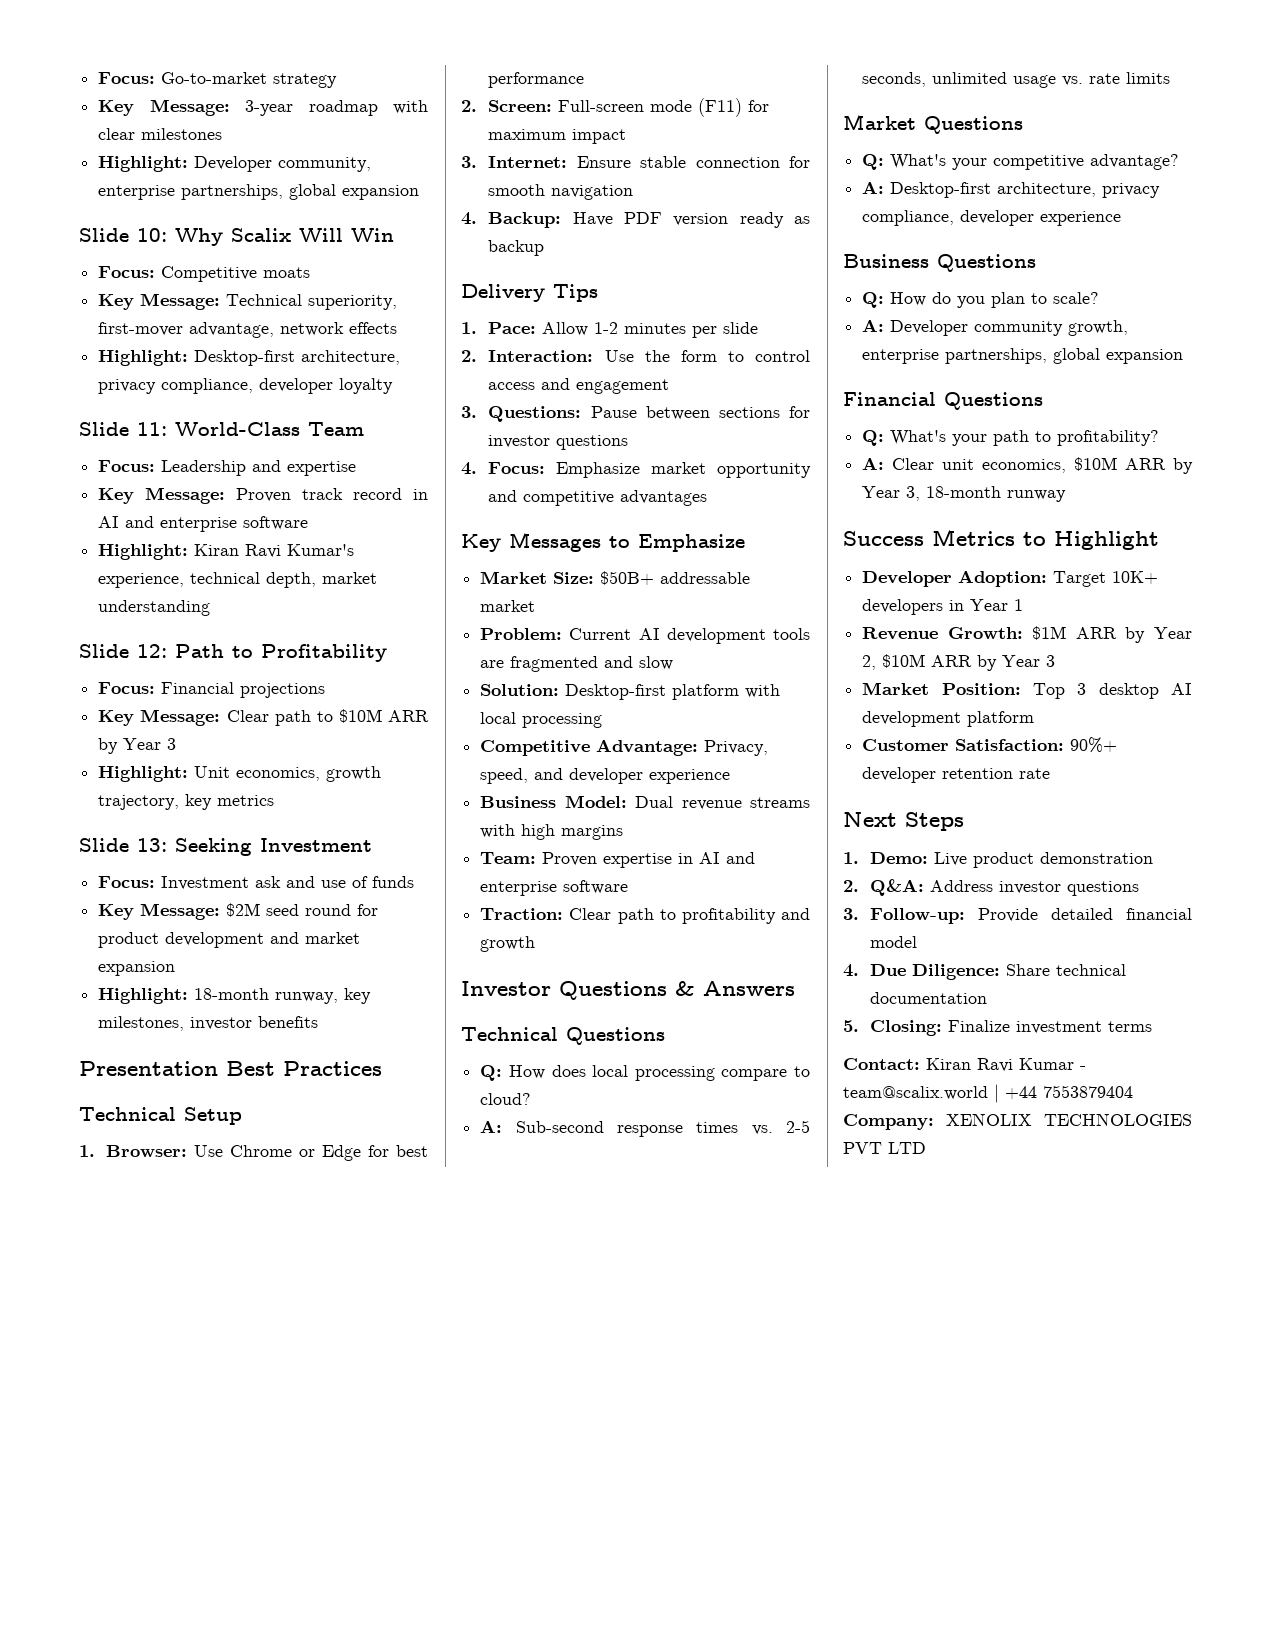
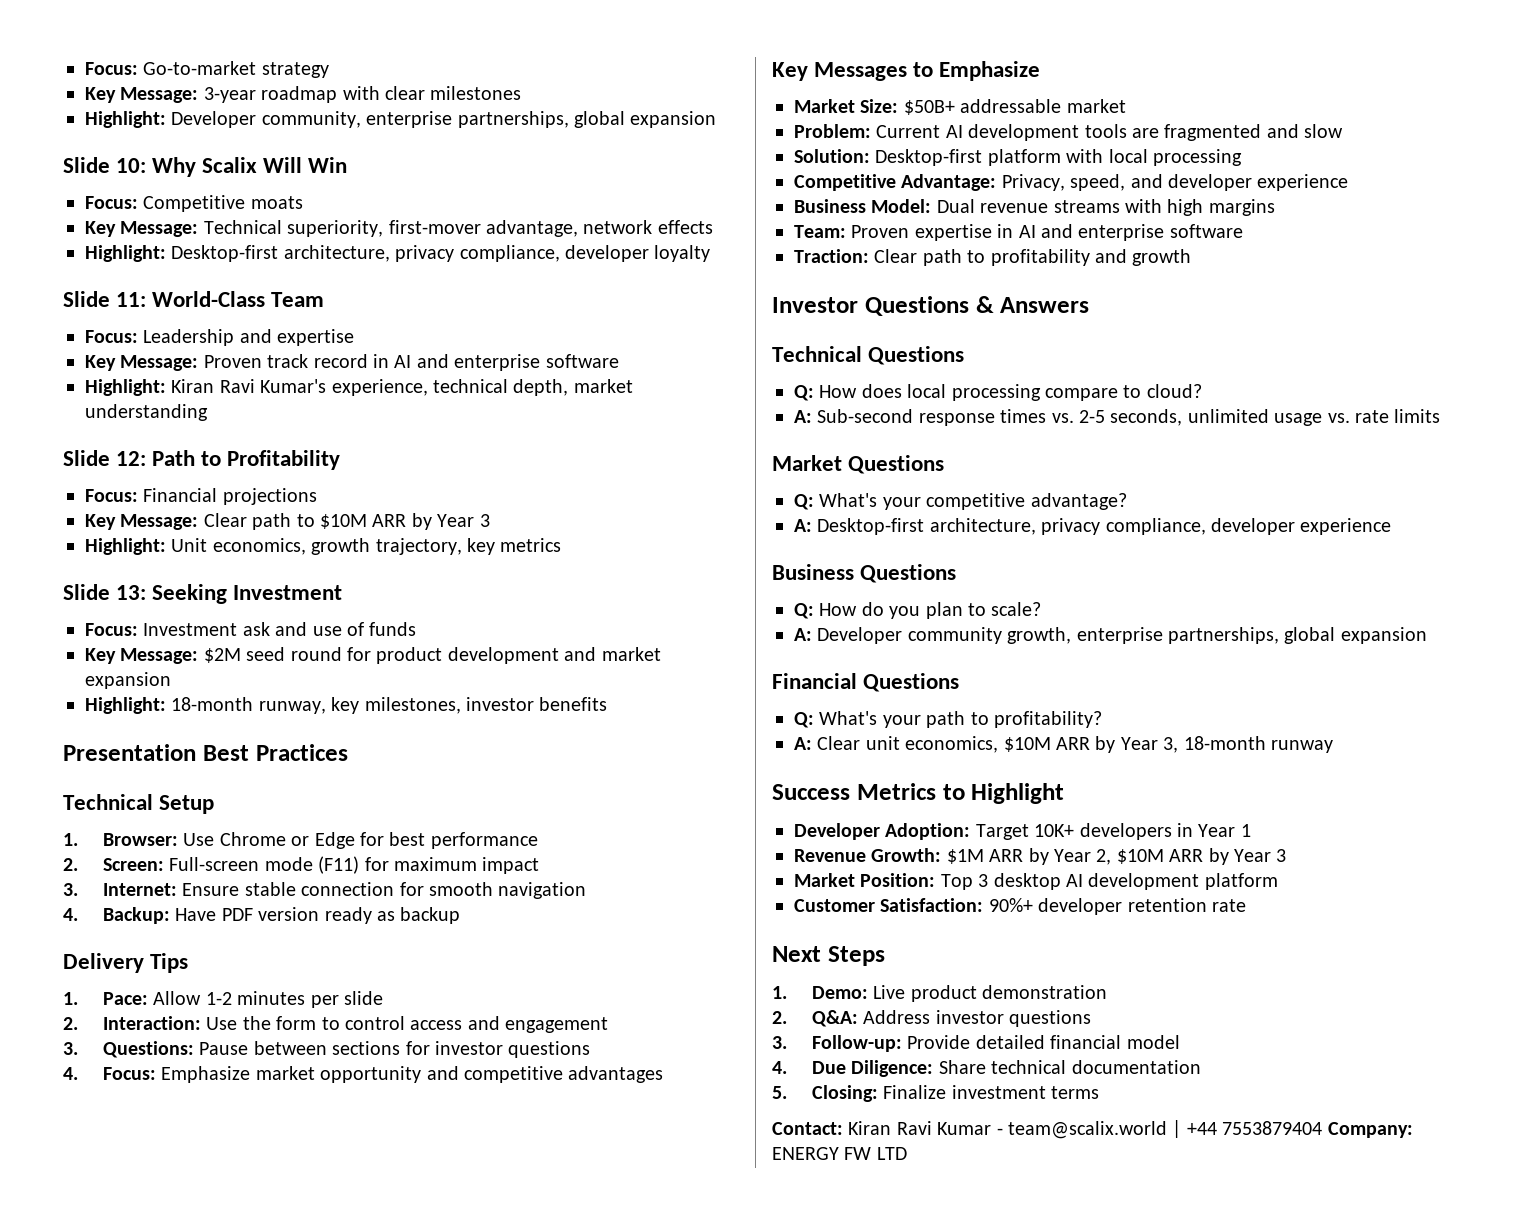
- Contact: Kiran Ravi Kumar - team@scalix.world | +44 7553879404 Company: XENOLIX TECHNOLOGIES PVT LTD
+ Contact: Kiran Ravi Kumar - team@scalix.world | +44 7553879404 Company: ENERGY FW LTD

